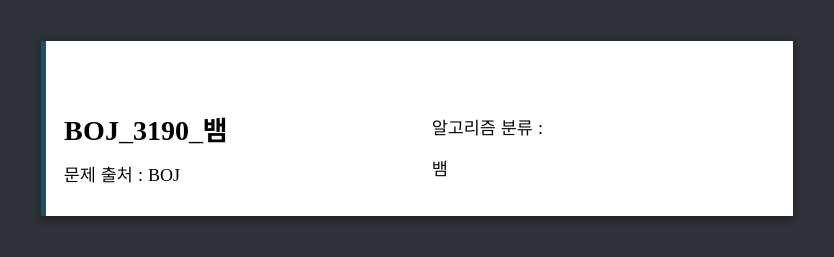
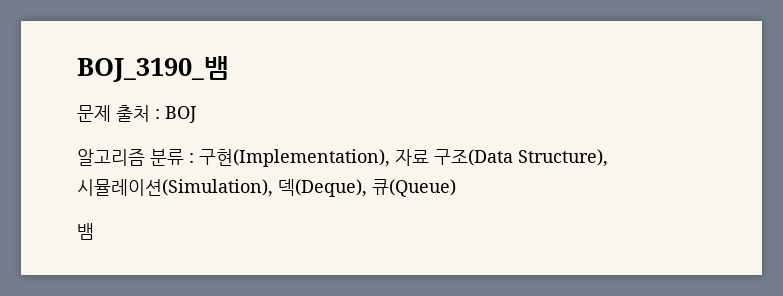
- 알고리즘 분류 :
+ 알고리즘 분류 : 구현(Implementation), 자료 구조(Data Structure), 시뮬레이션(Simulation), 덱(Deque), 큐(Queue)

